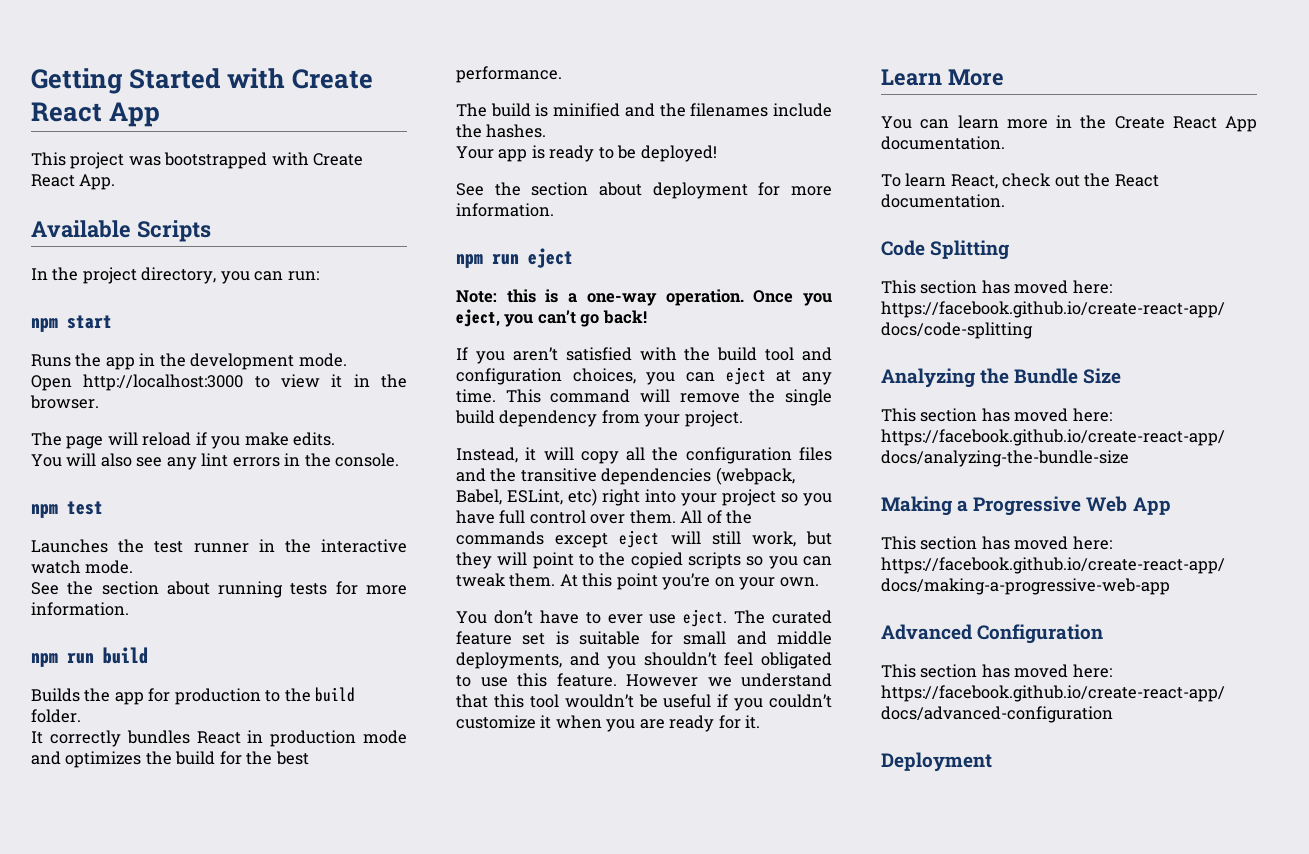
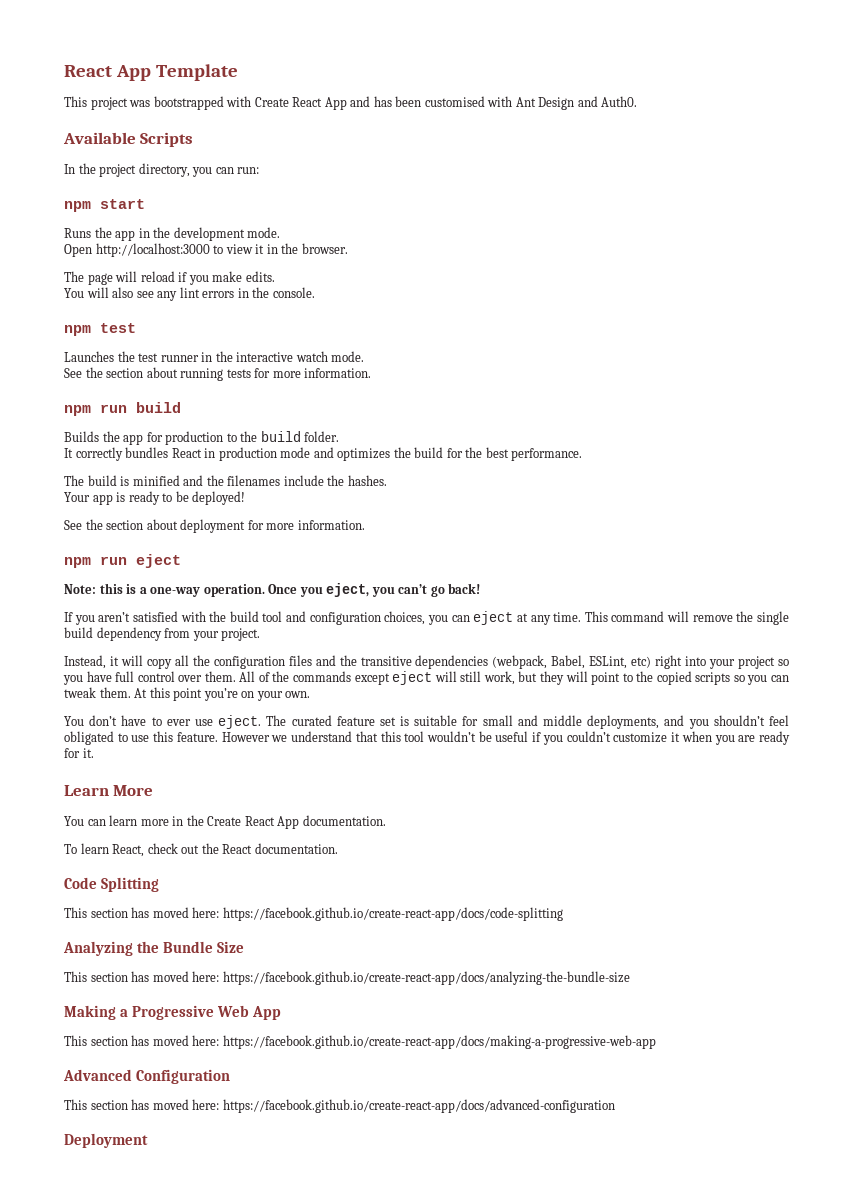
- Getting Started with Create React App
+ React App Template
- This project was bootstrapped with Create React App.
+ This project was bootstrapped with Create React App and has been customised with Ant Design and Auth0.

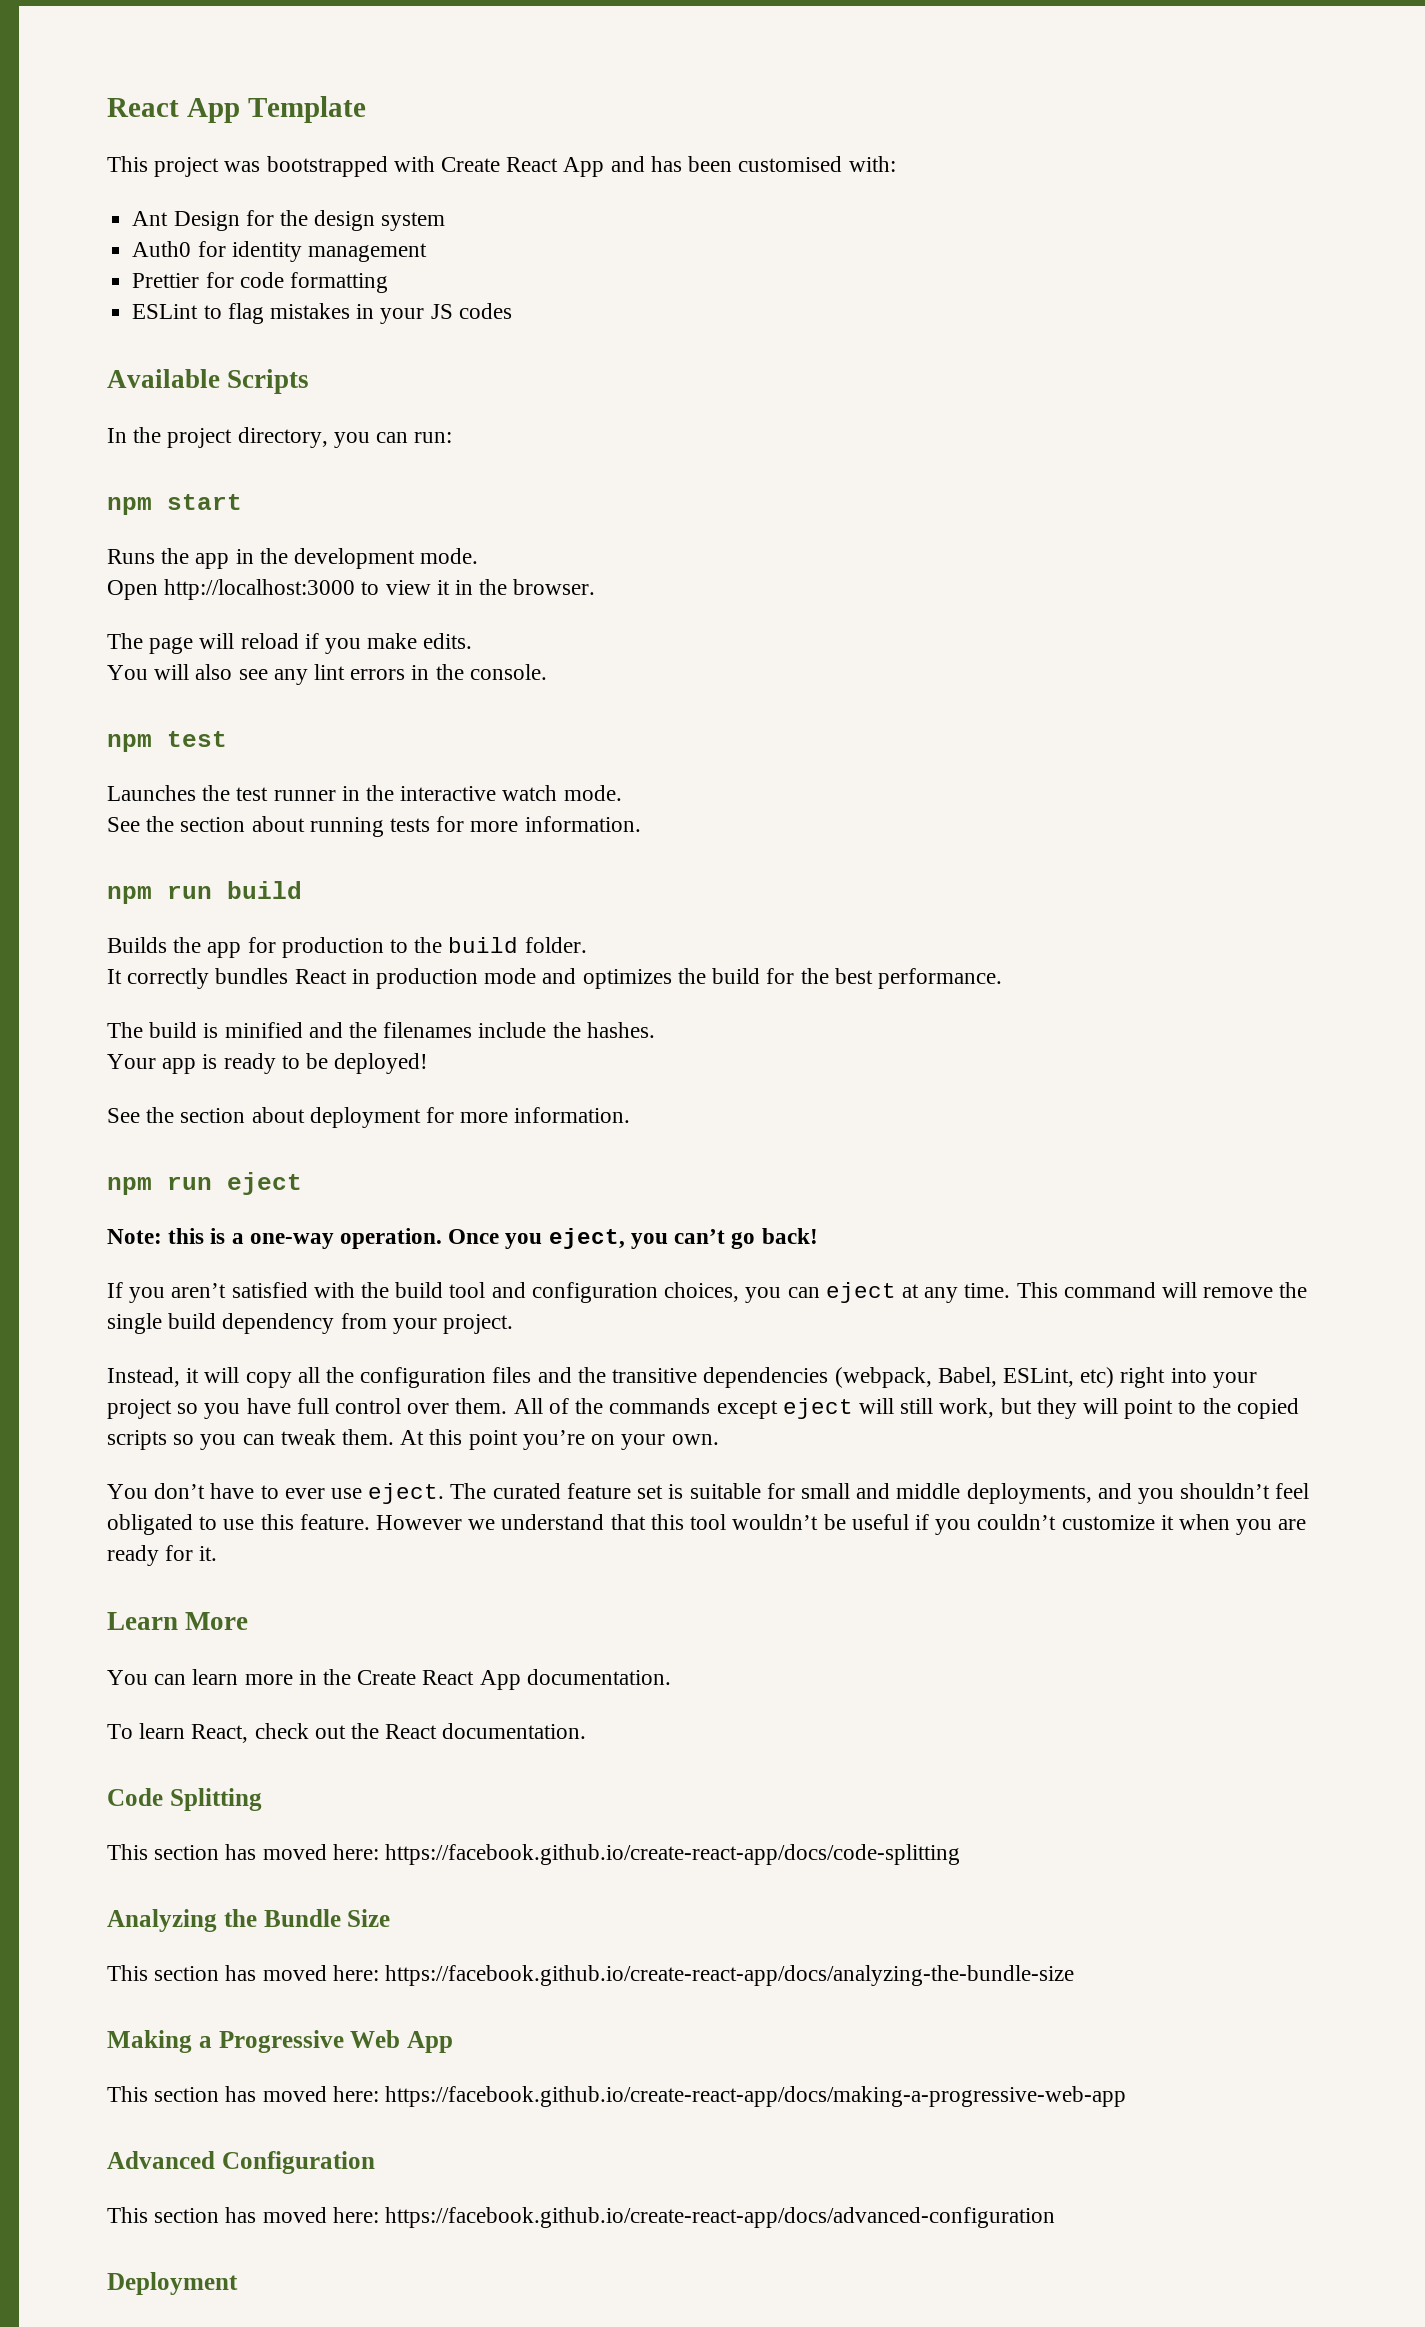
- This project was bootstrapped with Create React App and has been customised with Ant Design and Auth0.
+ This project was bootstrapped with Create React App and has been customised with:
+ Ant Design for the design system
+ Auth0 for identity management
+ Prettier for code formatting
+ ESLint to flag mistakes in your JS codes

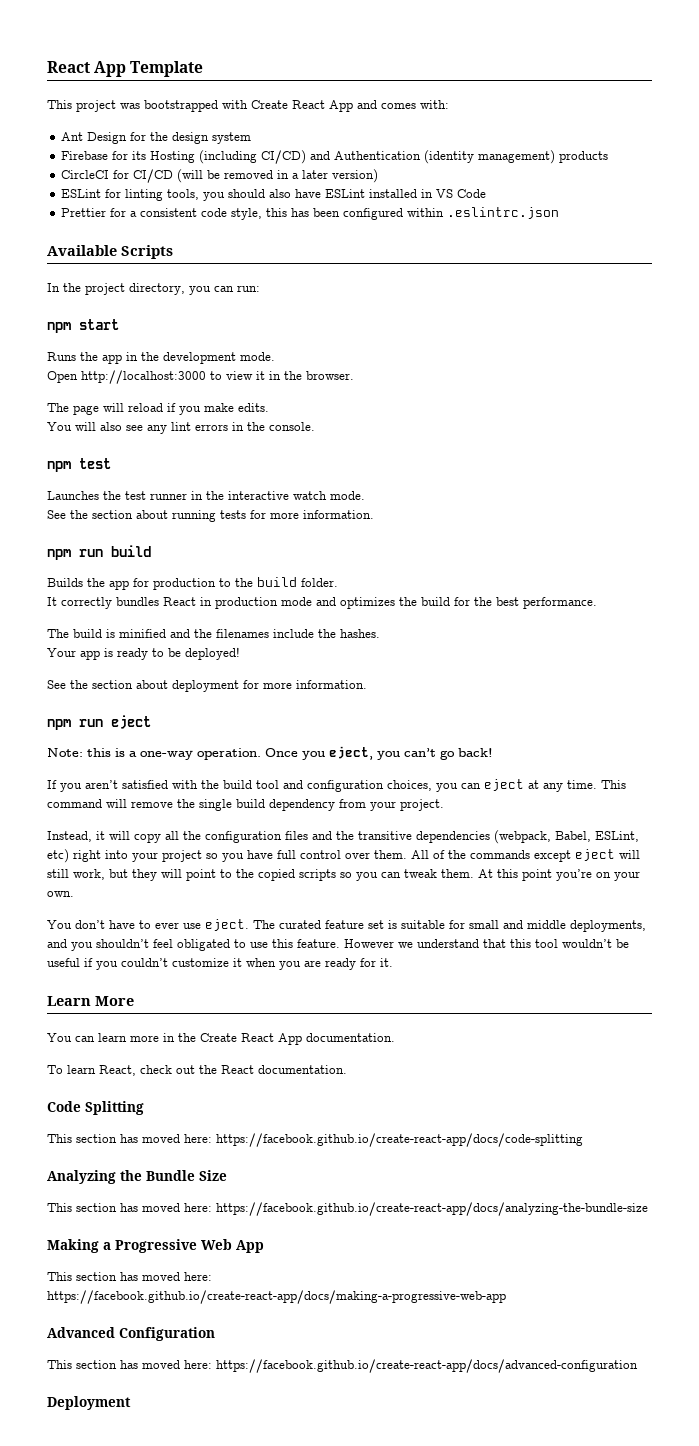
- This project was bootstrapped with Create React App and has been customised with:
+ This project was bootstrapped with Create React App and comes with:
- Auth0 for identity management
- Prettier for code formatting
- ESLint to flag mistakes in your JS codes
+ Firebase for its Hosting (including CI/CD) and Authentication (identity management) products
+ CircleCI for CI/CD (will be removed in a later version)
+ ESLint for linting tools, you should also have ESLint installed in VS Code
+ Prettier for a consistent code style, this has been configured within .eslintrc.json

